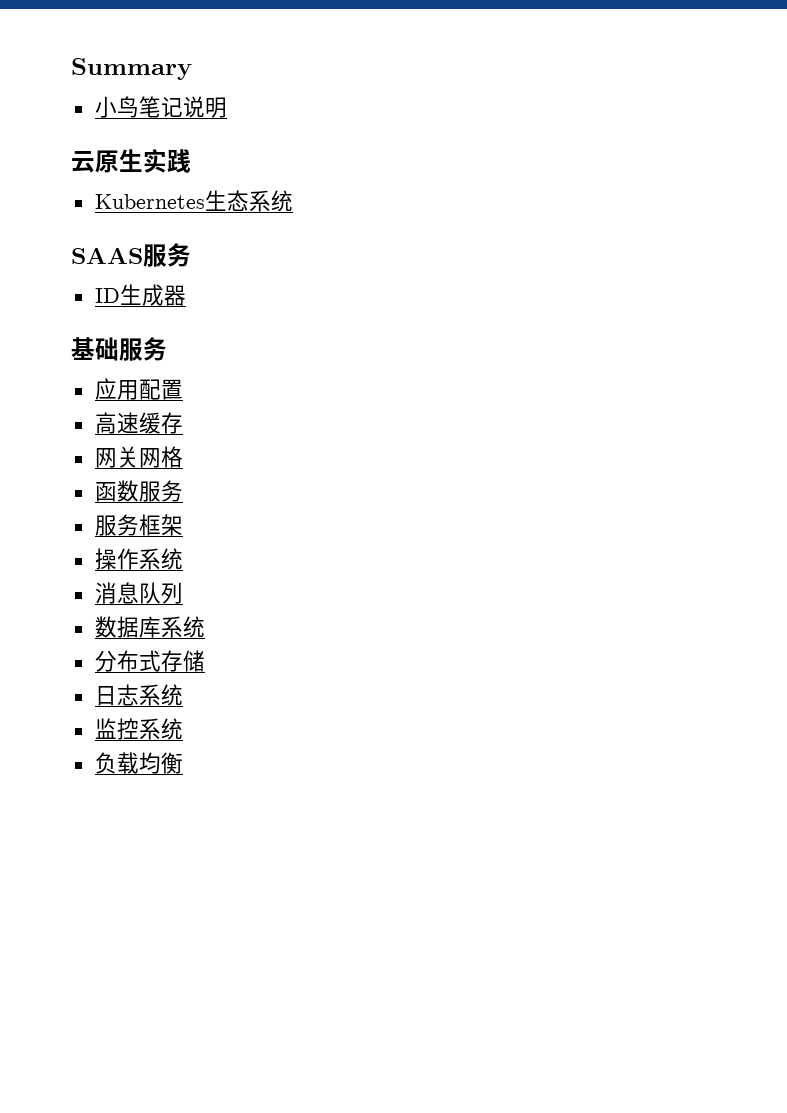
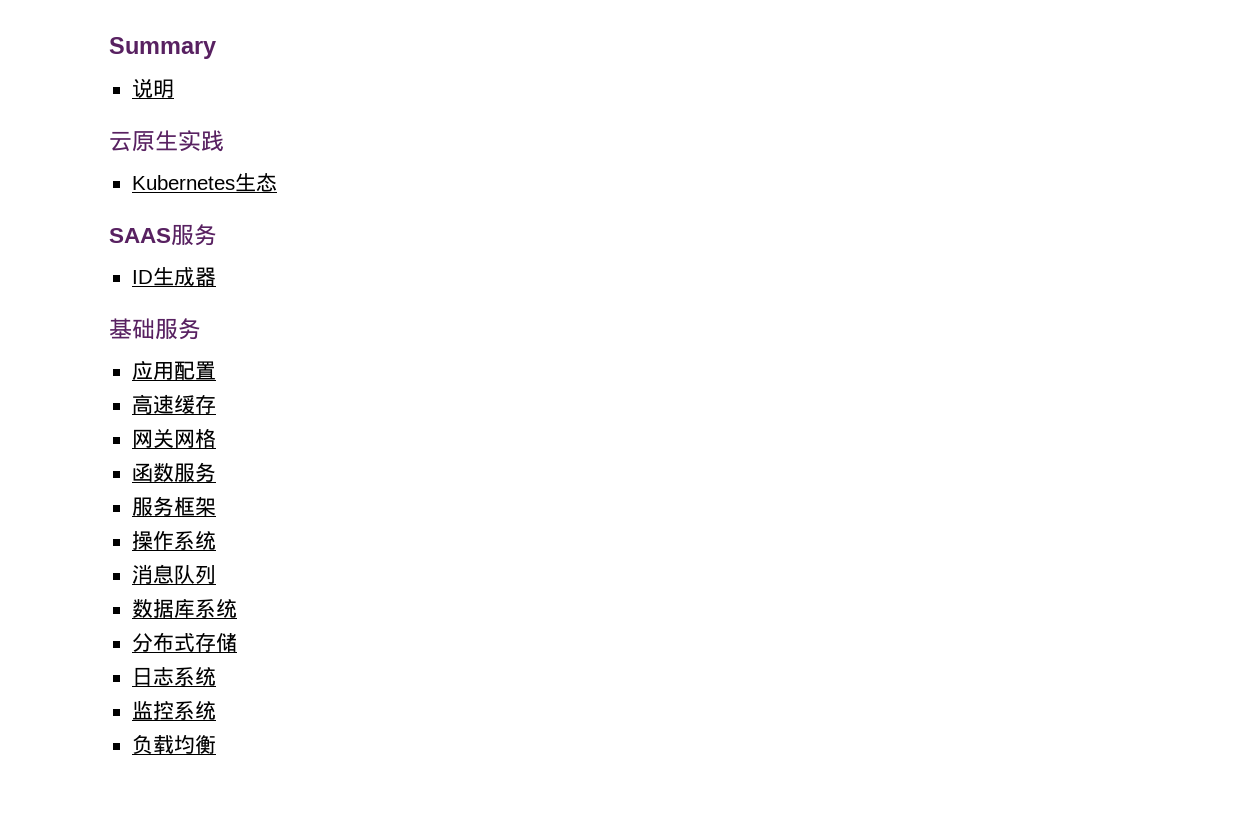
- 小鸟笔记说明
+ 说明
- Kubernetes生态系统
+ Kubernetes生态

